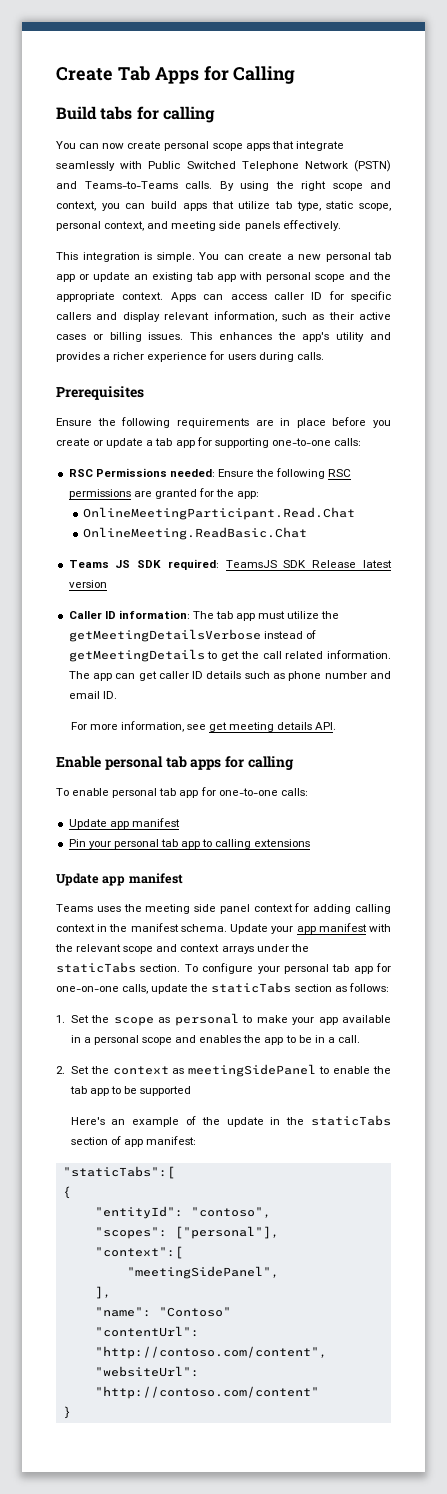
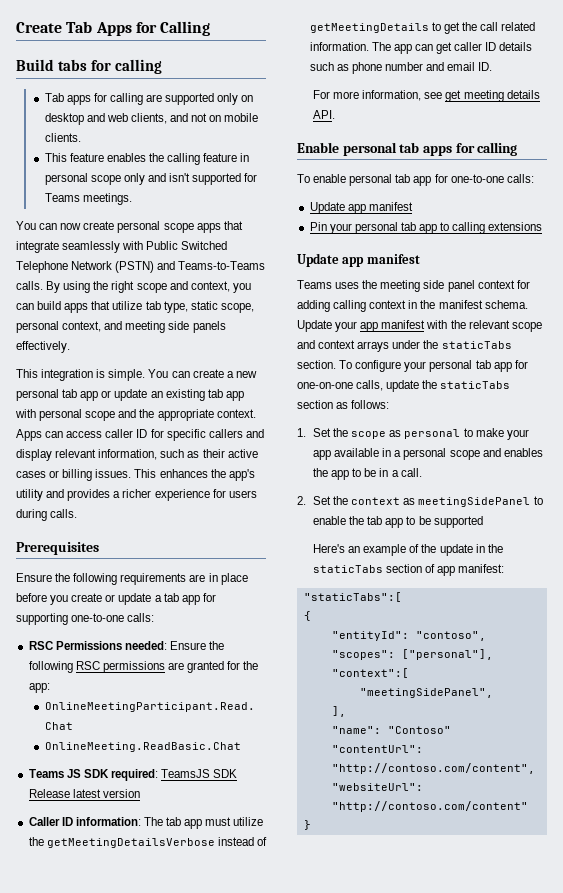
+ Tab apps for calling are supported only on desktop and web clients, and not on mobile clients.
+ This feature enables the calling feature in personal scope only and isn't supported for Teams meetings.

